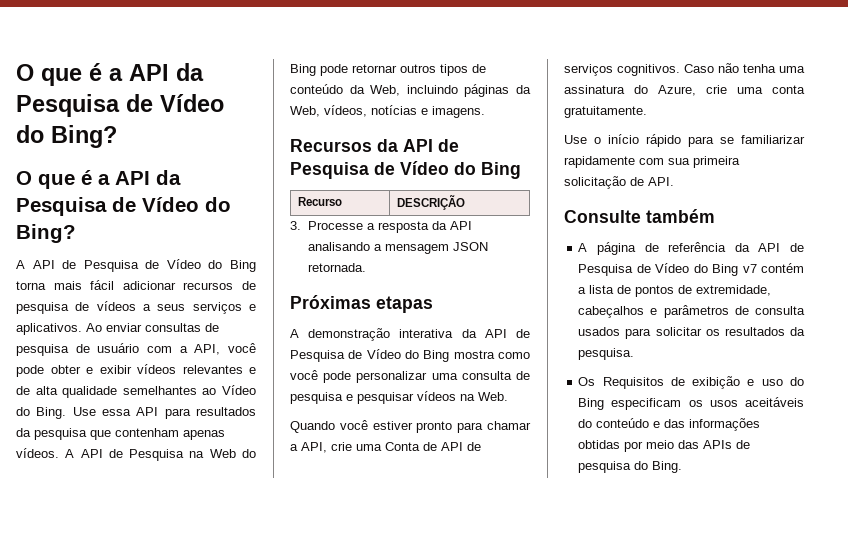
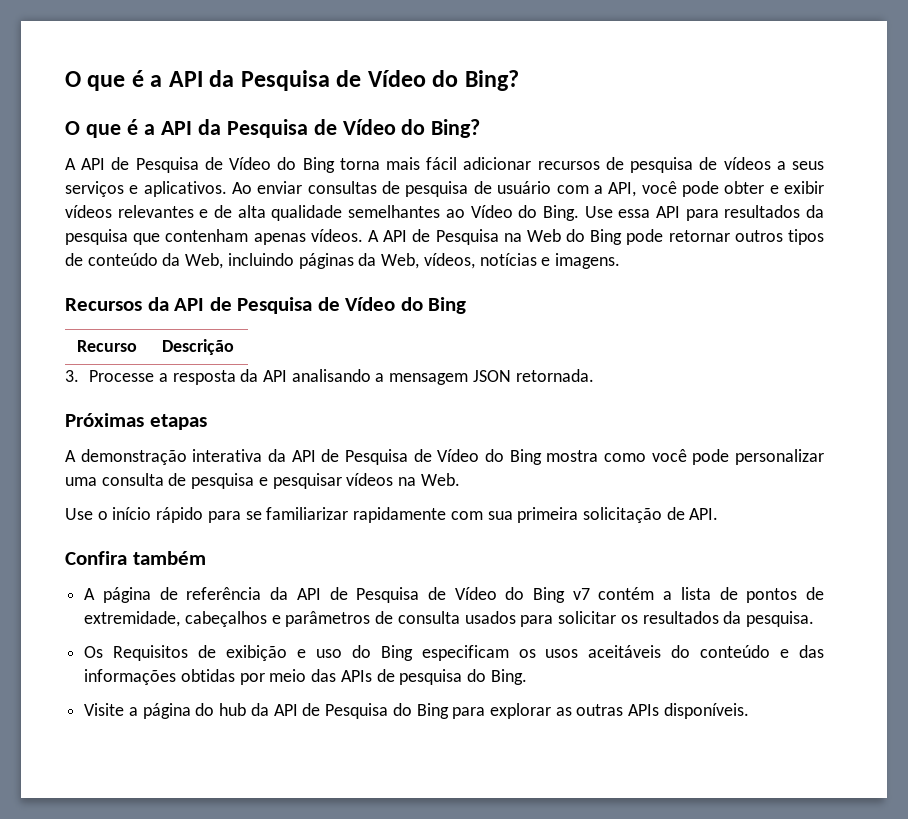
- Recurso | DESCRIÇÃO
+ Recurso | Descrição
- Quando você estiver pronto para chamar a API, crie uma Conta de API de serviços cognitivos. Caso não tenha uma assinatura do Azure, crie uma conta gratuitamente.
- Consulte também
+ Confira também
+ Visite a página do hub da API de Pesquisa do Bing para explorar as outras APIs disponíveis.

